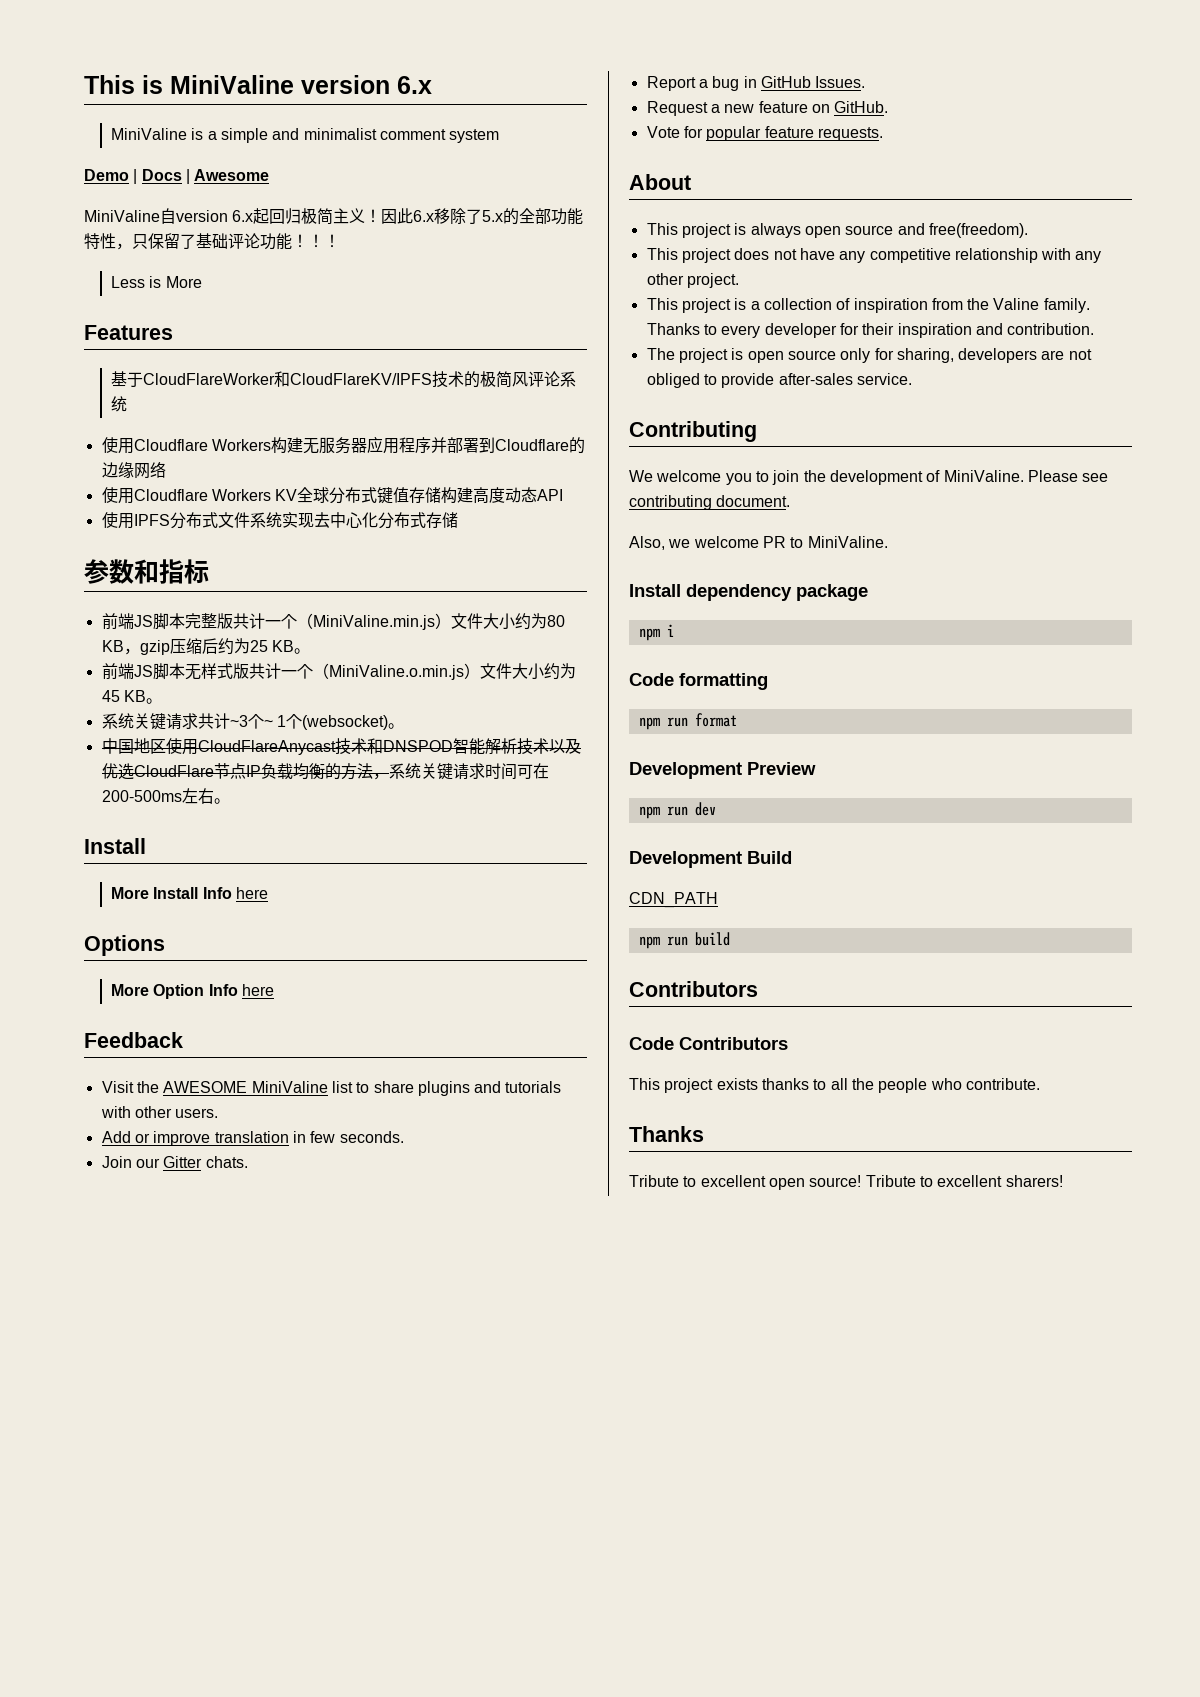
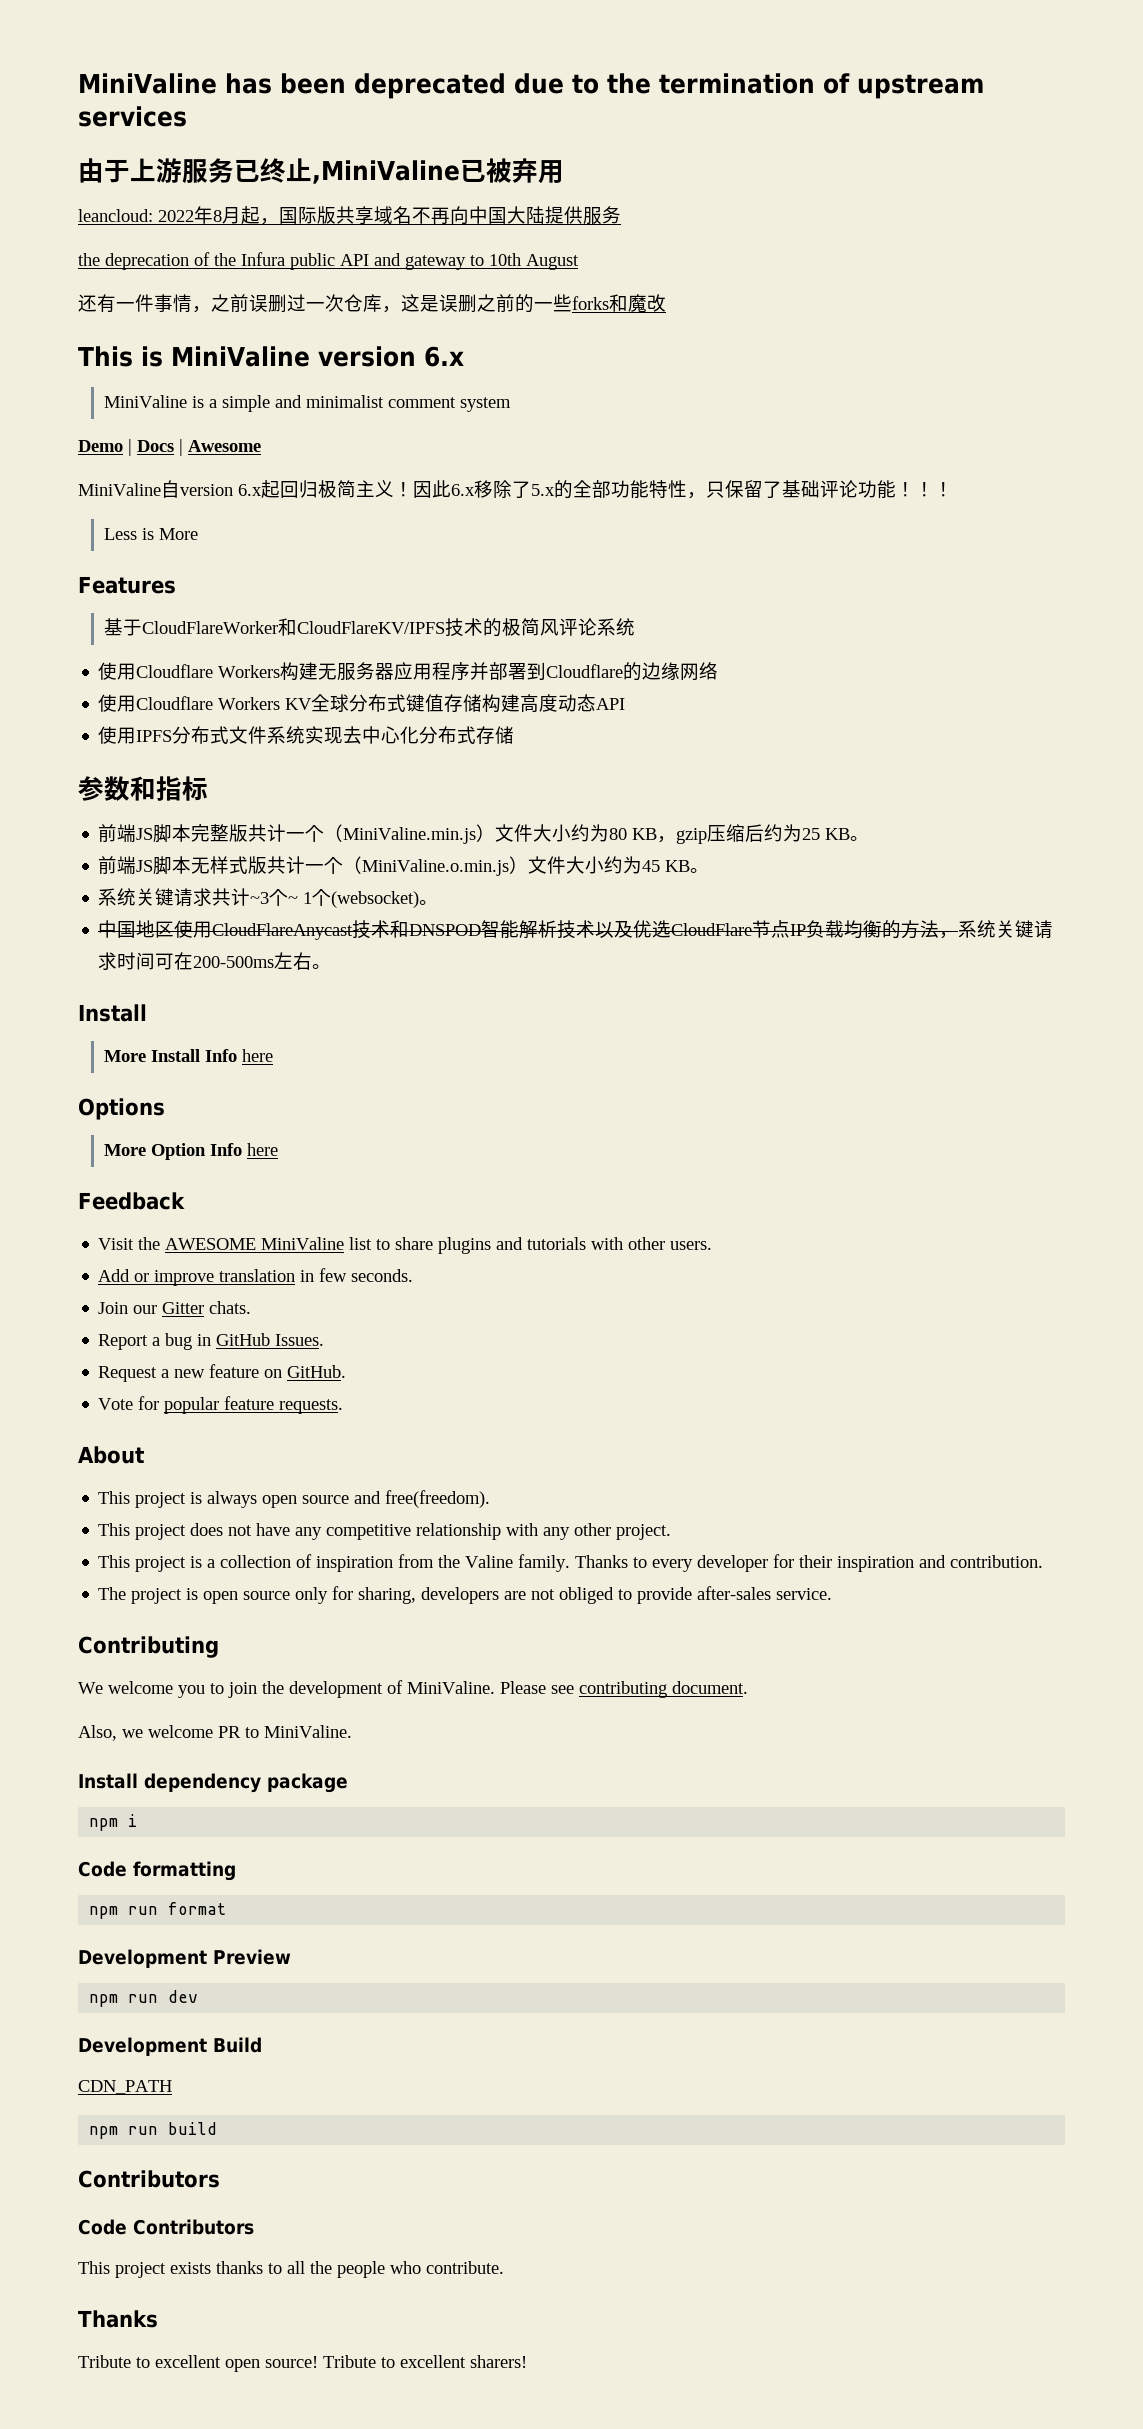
+ MiniValine has been deprecated due to the termination of upstream services
+ 由于上游服务已终止,MiniValine已被弃用
+ leancloud: 2022年8月起，国际版共享域名不再向中国大陆提供服务
+ the deprecation of the Infura public API and gateway to 10th August
+ 还有一件事情，之前误删过一次仓库，这是误删之前的一些forks和魔改

